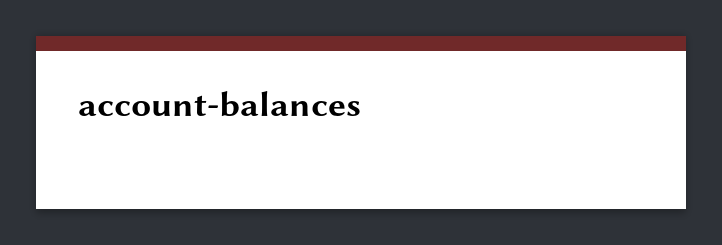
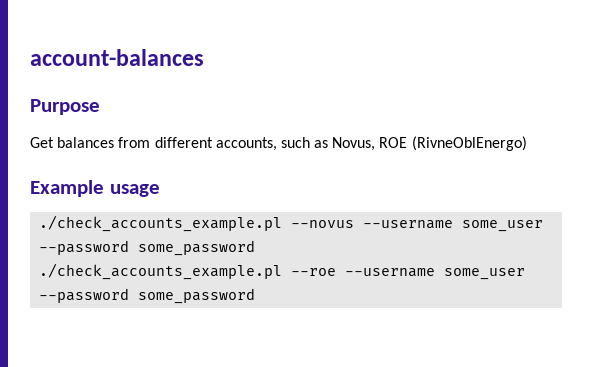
+ Purpose
+ Get balances from different accounts, such as Novus, ROE (RivneOblEnergo)
+ Example usage
+ ./check_accounts_example.pl --novus --username some_user --password some_password
+ ./check_accounts_example.pl --roe --username some_user --password some_password

